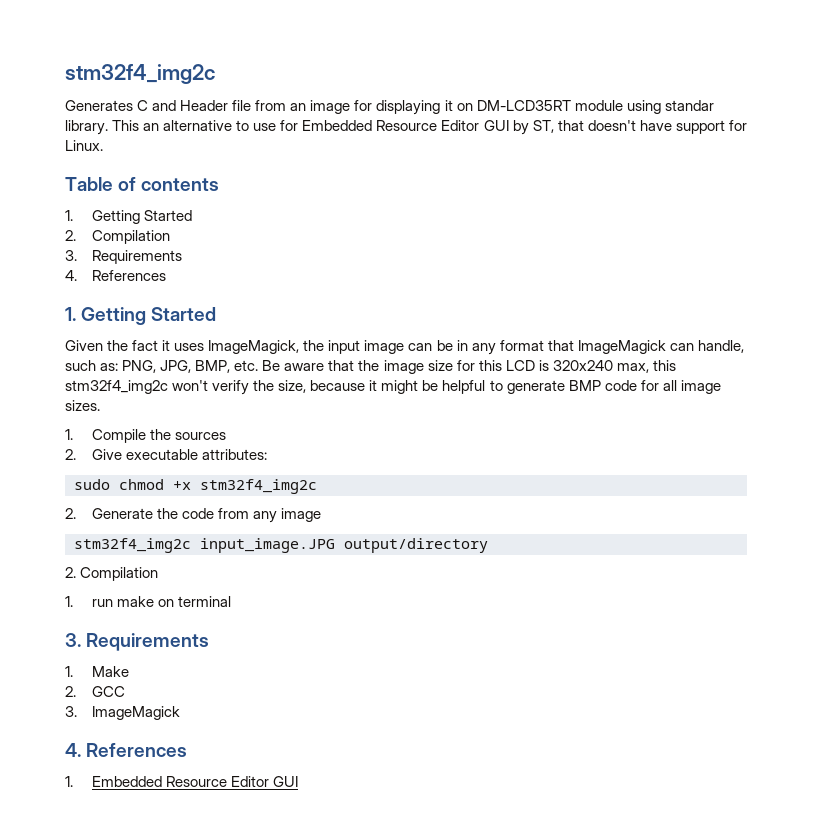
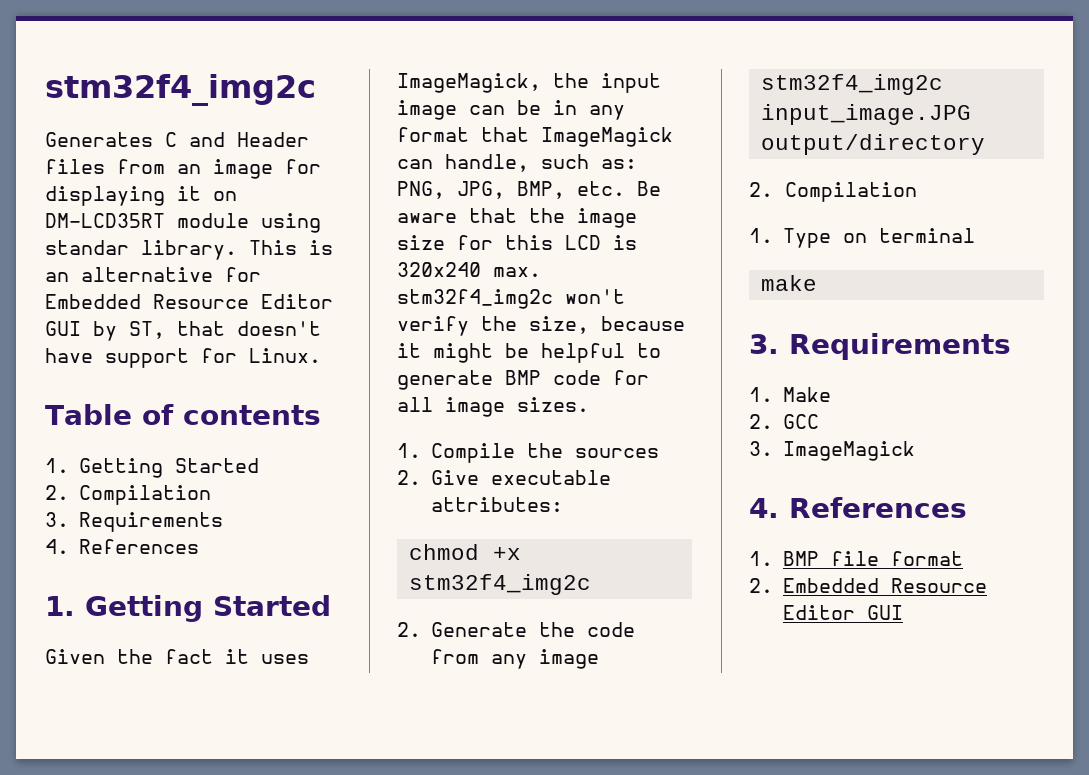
- Generates C and Header file from an image for displaying it on DM-LCD35RT module using standar library.
+ Generates C and Header files from an image for displaying it on DM-LCD35RT module using standar library.
- This an alternative to use for Embedded Resource Editor GUI by ST, that doesn't have support for Linux.
+ This is an alternative for Embedded Resource Editor GUI by ST, that doesn't have support for Linux.
- Given the fact it uses ImageMagick, the input image can be in any format that ImageMagick can handle, such as: PNG, JPG, BMP, etc. Be aware that the image size for this LCD is 320x240 max, this stm32f4_img2c won't verify the size, because it might be helpful to generate BMP code for all image sizes.
+ Given the fact it uses ImageMagick, the input image can be in any format that ImageMagick can handle, such as: PNG, JPG, BMP, etc. Be aware that the image size for this LCD is 320x240 max. stm32f4_img2c won't verify the size, because it might be helpful to generate BMP code for all image sizes.
- sudo chmod +x stm32f4_img2c
+ chmod +x stm32f4_img2c
- 1. run make on terminal
+ 1. Type on terminal
+ make
- 1. Embedded Resource Editor GUI
+ 1. BMP file format
+ 2. Embedded Resource Editor GUI

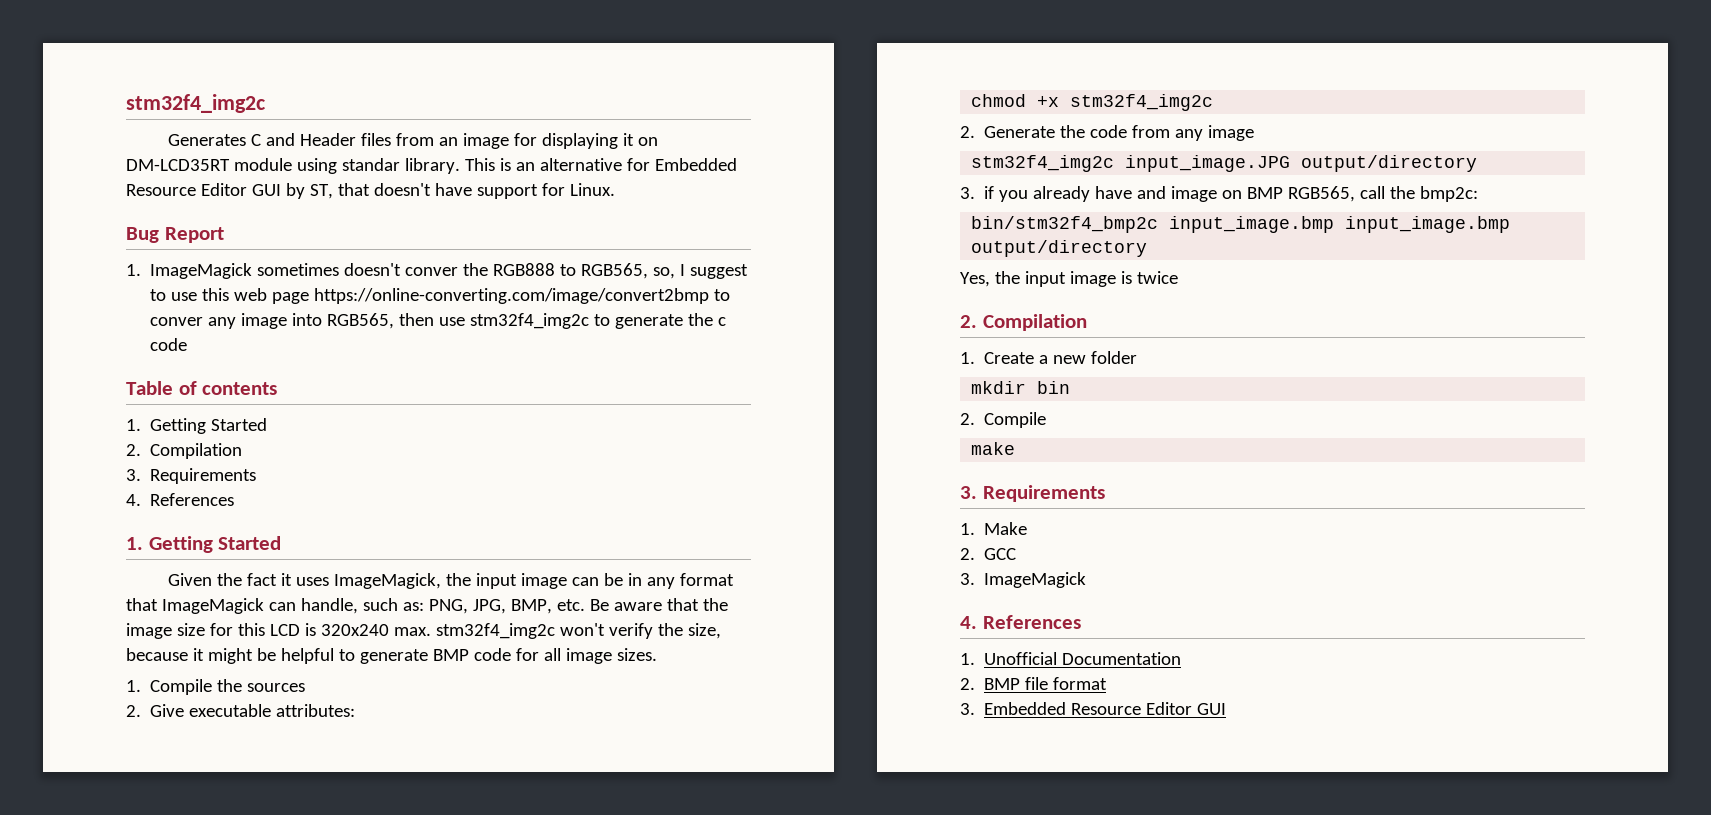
+ Bug Report
+ 1. ImageMagick sometimes doesn't conver the RGB888 to RGB565, so, I suggest to use this web page https://online-converting.com/image/convert2bmp to conver any image into RGB565, then use stm32f4_img2c to generate the c code
  stm32f4_img2c input_image.JPG output/directory
+ 3. if you already have and image on BMP RGB565, call the bmp2c:
+ bin/stm32f4_bmp2c input_image.bmp input_image.bmp output/directory
+ Yes, the input image is twice
  2. Compilation
- 1. Type on terminal
+ 1. Create a new folder
+ mkdir bin
+ 2. Compile
- 1. BMP file format
+ 1. Unofficial Documentation
+ 2. BMP file format
- 2. Embedded Resource Editor GUI
+ 3. Embedded Resource Editor GUI

